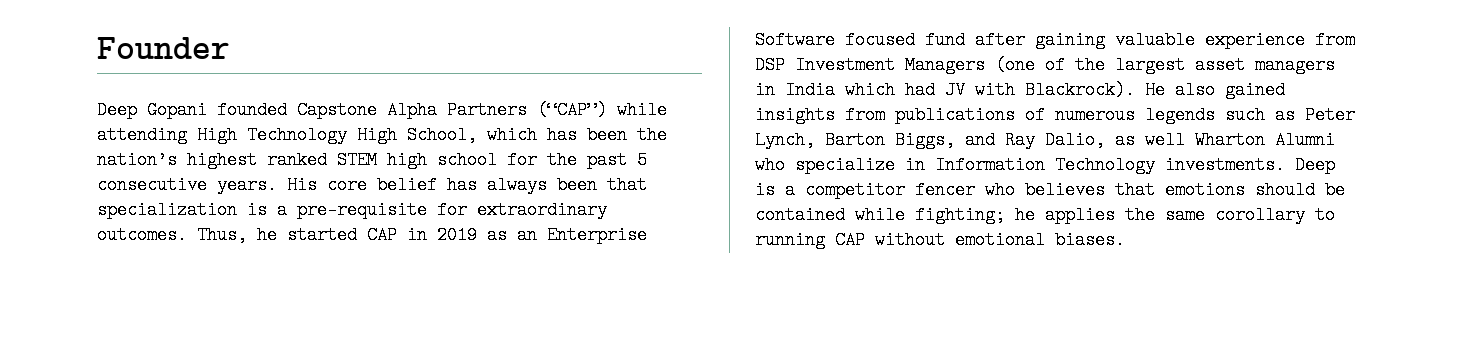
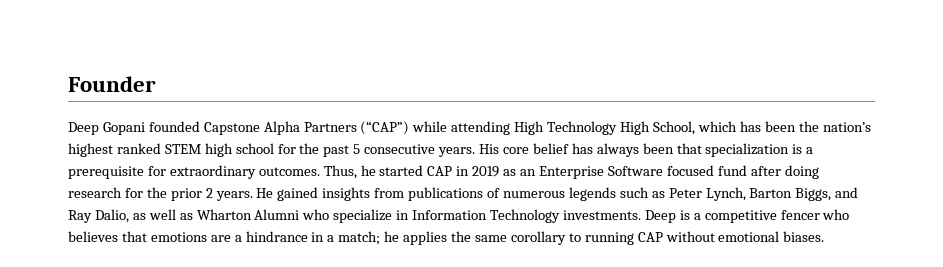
- His core belief has always been that specialization is a pre-requisite for extraordinary outcomes.
+ His core belief has always been that specialization is a prerequisite for extraordinary outcomes.
- Thus, he started CAP in 2019 as an Enterprise Software focused fund after gaining valuable experience from DSP Investment Managers (one of the largest asset managers in India which had JV with Blackrock). He also gained insights from publications of numerous legends such as Peter Lynch, Barton Biggs, and Ray Dalio, as well Wharton Alumni who specialize in Information Technology investments.
+ Thus, he started CAP in 2019 as an Enterprise Software focused fund after doing research for the prior 2 years. He gained insights from publications of numerous legends such as Peter Lynch, Barton Biggs, and Ray Dalio, as well as Wharton Alumni who specialize in Information Technology investments.
- Deep is a competitor fencer who believes that emotions should be contained while fighting; he applies the same corollary to running CAP without emotional biases.
+ Deep is a competitive fencer who believes that emotions are a hindrance in a match; he applies the same corollary to running CAP without emotional biases.

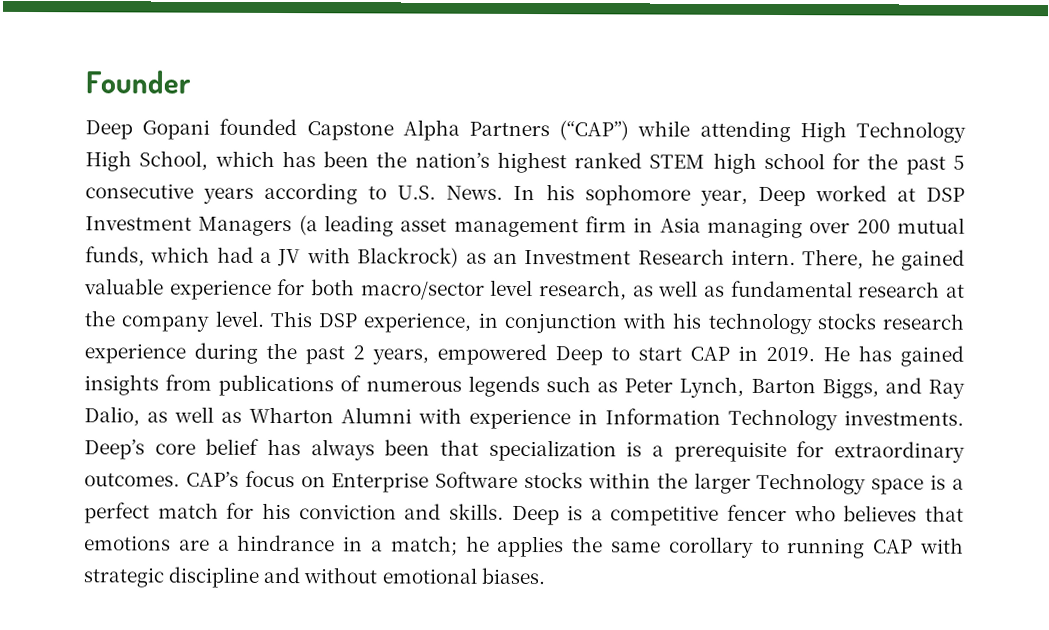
- Deep Gopani founded Capstone Alpha Partners (“CAP”) while attending High Technology High School, which has been the nation’s highest ranked STEM high school for the past 5 consecutive years. His core belief has always been that specialization is a prerequisite for extraordinary outcomes. Thus, he started CAP in 2019 as an Enterprise Software focused fund after doing research for the prior 2 years. He gained insights from publications of numerous legends such as Peter Lynch, Barton Biggs, and Ray Dalio, as well as Wharton Alumni who specialize in Information Technology investments.
+ Deep Gopani founded Capstone Alpha Partners (“CAP”) while attending High Technology High School, which has been the nation’s highest ranked STEM high school for the past 5 consecutive years according to U.S. News. In his sophomore year, Deep worked at DSP Investment Managers (a leading asset management firm in Asia managing over 200 mutual funds, which had a JV with Blackrock) as an Investment Research intern. There, he gained valuable experience for both macro/sector level research, as well as fundamental research at the company level. This DSP experience, in conjunction with his technology stocks research experience during the past 2 years, empowered Deep to start CAP in 2019. He has gained insights from publications of numerous legends such as Peter Lynch, Barton Biggs, and Ray Dalio, as well as Wharton Alumni with experience in Information Technology investments.
+ Deep’s core belief has always been that specialization is a prerequisite for extraordinary outcomes. CAP’s focus on Enterprise Software stocks within the larger Technology space is a perfect match for his conviction and skills.
- Deep is a competitive fencer who believes that emotions are a hindrance in a match; he applies the same corollary to running CAP without emotional biases.
+ Deep is a competitive fencer who believes that emotions are a hindrance in a match; he applies the same corollary to running CAP with strategic discipline and without emotional biases.

